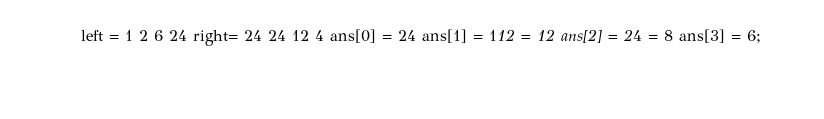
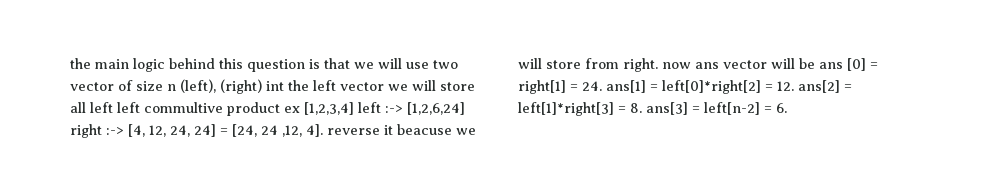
- left = 1 2 6 24 right= 24 24 12 4 ans[0] = 24 ans[1] = 112 = 12 ans[2] = 24 = 8 ans[3] = 6;
+ the main logic behind this question is that we will use two vector of size n (left), (right) int the left vector we will store all left left commultive product ex [1,2,3,4] left :-> [1,2,6,24] right :-> [4, 12, 24, 24] = [24, 24 ,12, 4]. reverse it beacuse we will store from right. now ans vector will be ans [0] = right[1] = 24. ans[1] = left[0]*right[2] = 12. ans[2] = left[1]*right[3] = 8. ans[3] = left[n-2] = 6.

